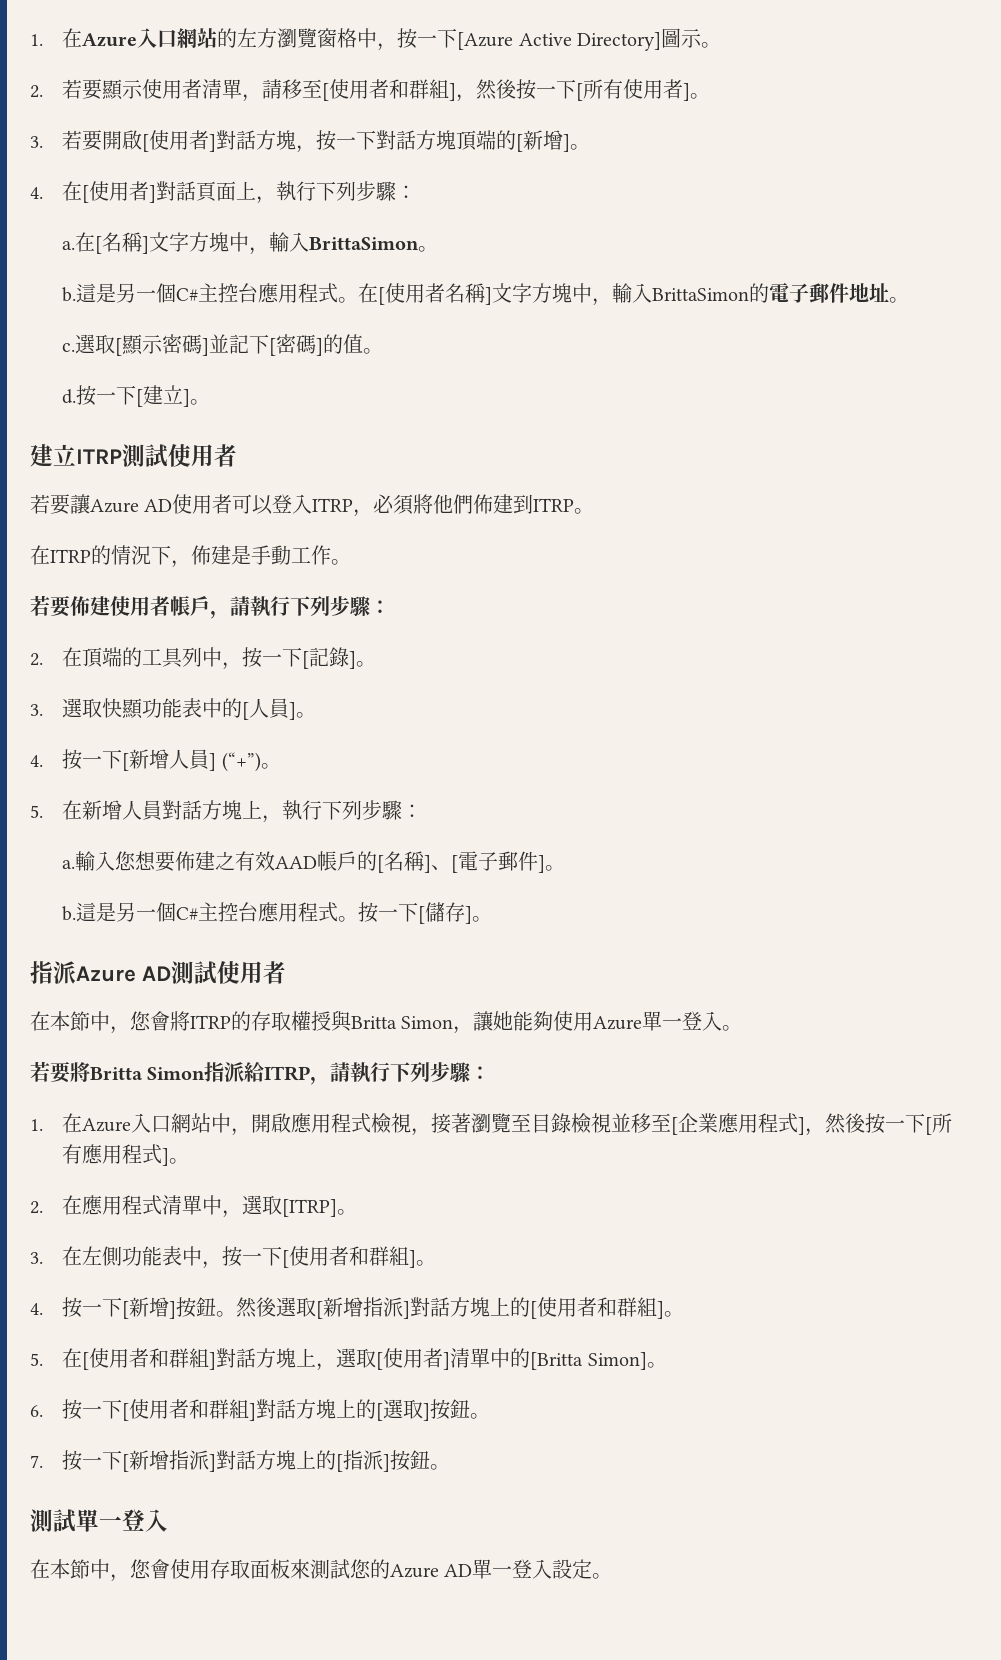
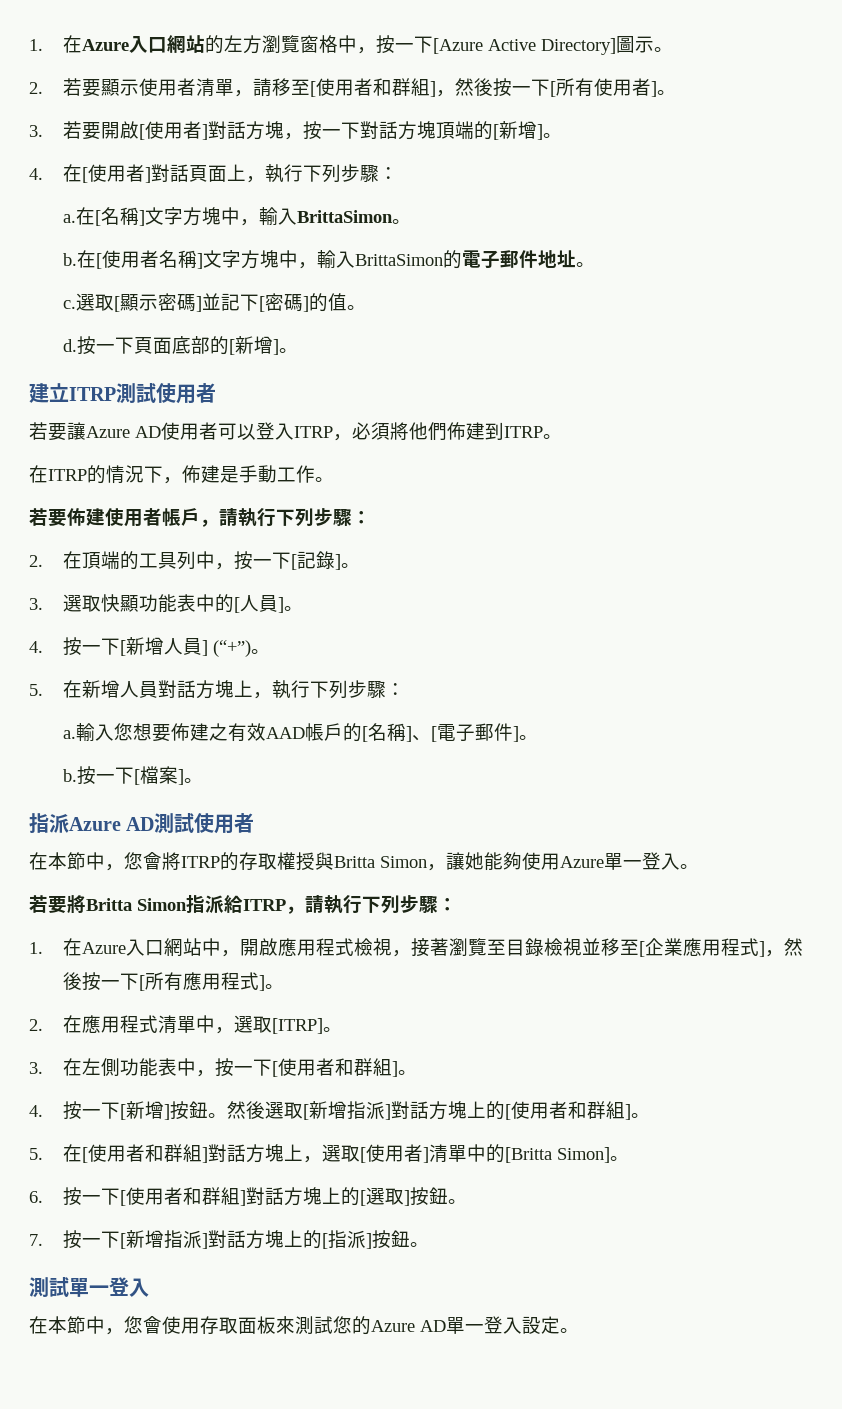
  在[名稱]文字方塊中，輸入BrittaSimon。
- b.這是另一個C#主控台應用程式。
+ b.
- 按一下[建立]。
+ 按一下頁面底部的[新增]。
- 這是另一個C#主控台應用程式。按一下[儲存]。
+ 按一下[檔案]。

